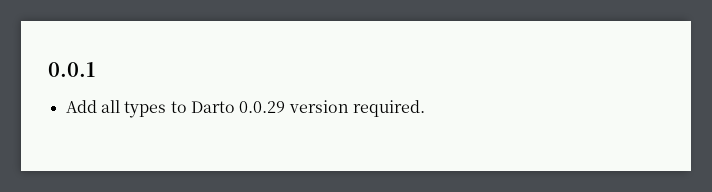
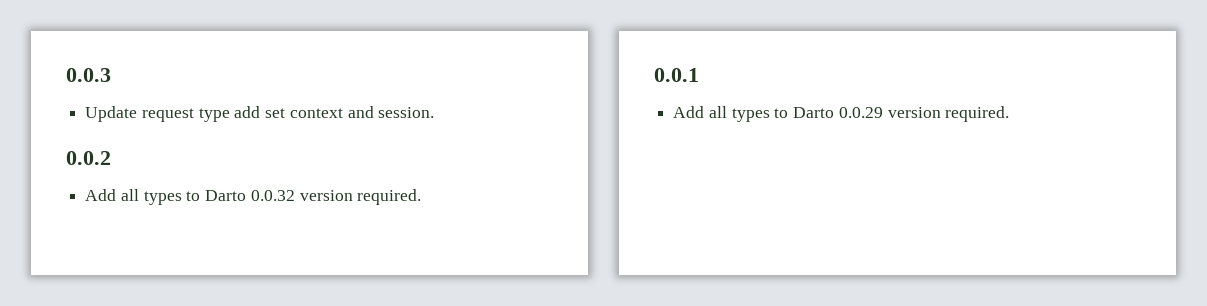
+ 0.0.3
+ Update request type add set context and session.
+ 0.0.2
+ Add all types to Darto 0.0.32 version required.

